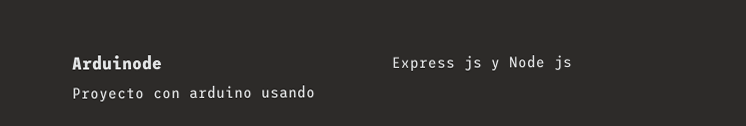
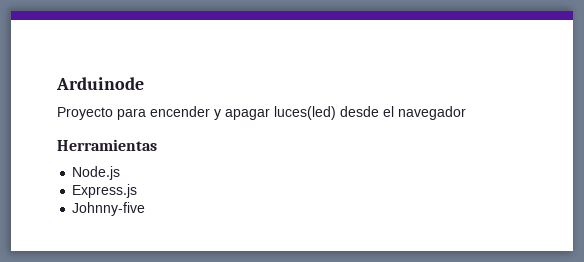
- Proyecto con arduino usando Express js y Node js
+ Proyecto para encender y apagar luces(led) desde el navegador
+ Herramientas
+ Node.js
+ Express.js
+ Johnny-five

